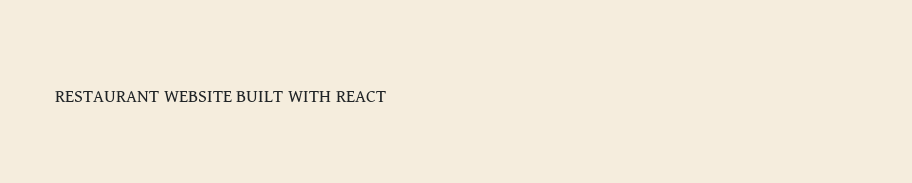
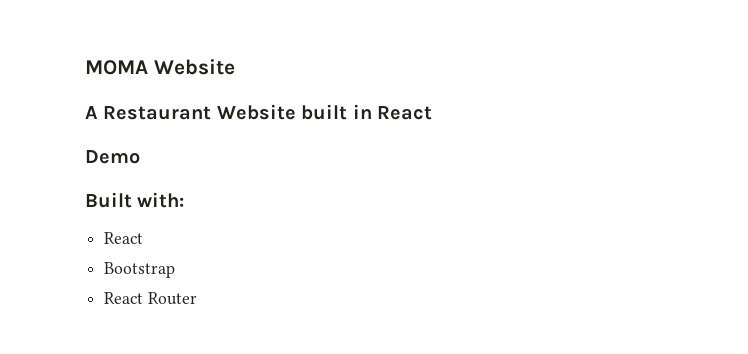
- RESTAURANT WEBSITE BUILT WITH REACT
+ MOMA Website
+ A Restaurant Website built in React
+ Demo
+ Built with:
+ React
+ Bootstrap
+ React Router

